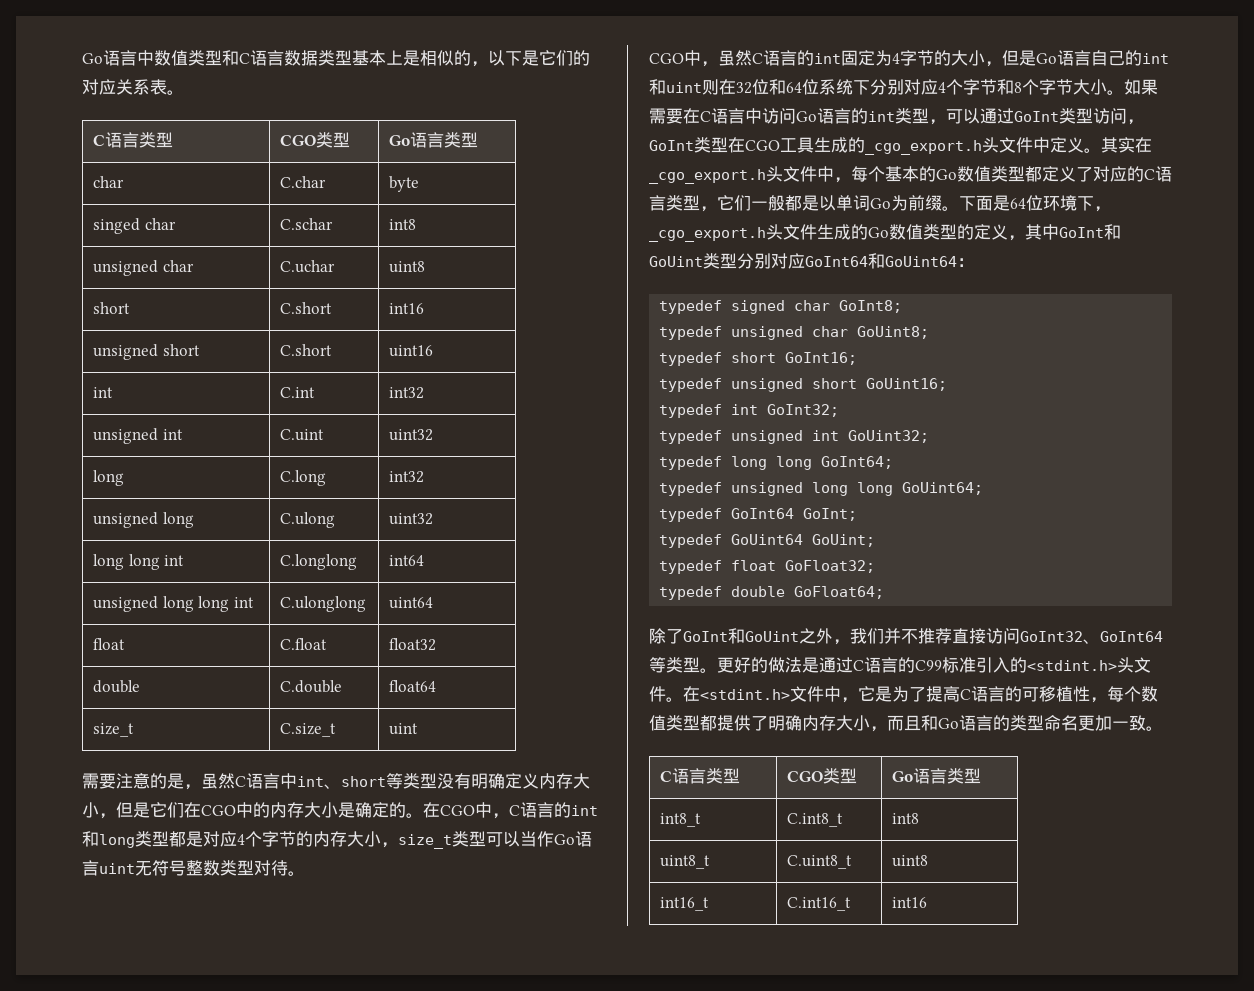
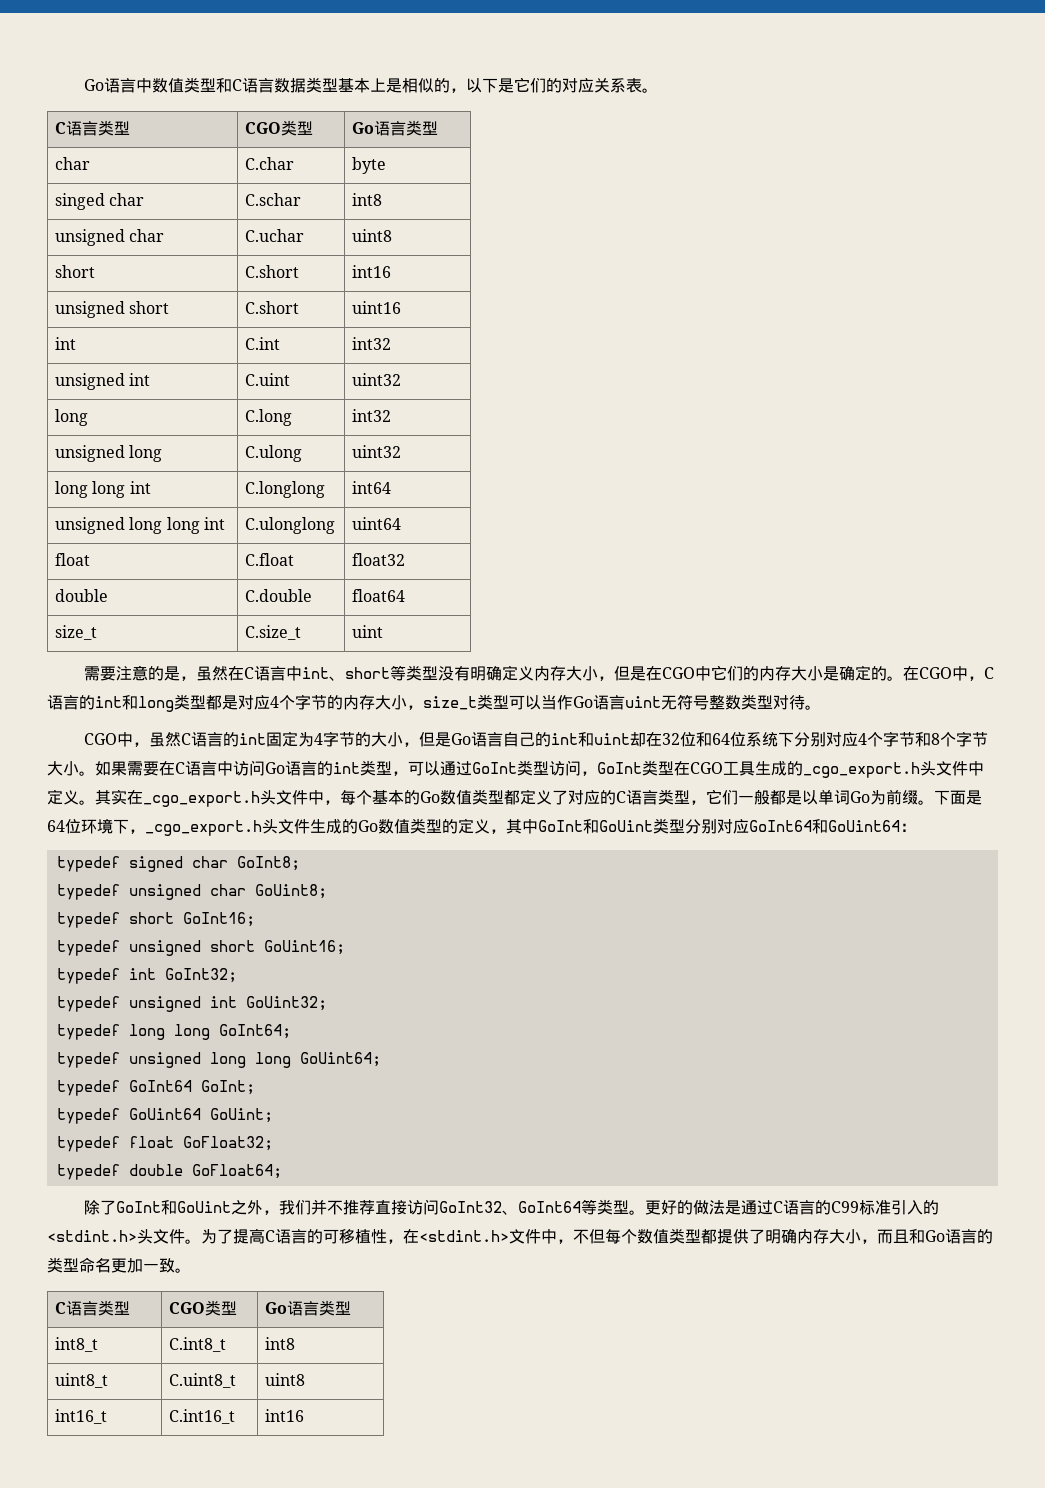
- 需要注意的是，虽然C语言中int、short等类型没有明确定义内存大小，但是它们在CGO中的内存大小是确定的。
+ 需要注意的是，虽然在C语言中int、short等类型没有明确定义内存大小，但是在CGO中它们的内存大小是确定的。
- CGO中，虽然C语言的int固定为4字节的大小，但是Go语言自己的int和uint则在32位和64位系统下分别对应4个字节和8个字节大小。
+ CGO中，虽然C语言的int固定为4字节的大小，但是Go语言自己的int和uint却在32位和64位系统下分别对应4个字节和8个字节大小。
- 在<stdint.h>文件中，它是为了提高C语言的可移植性，每个数值类型都提供了明确内存大小，而且和Go语言的类型命名更加一致。
+ 为了提高C语言的可移植性，在<stdint.h>文件中，不但每个数值类型都提供了明确内存大小，而且和Go语言的类型命名更加一致。

